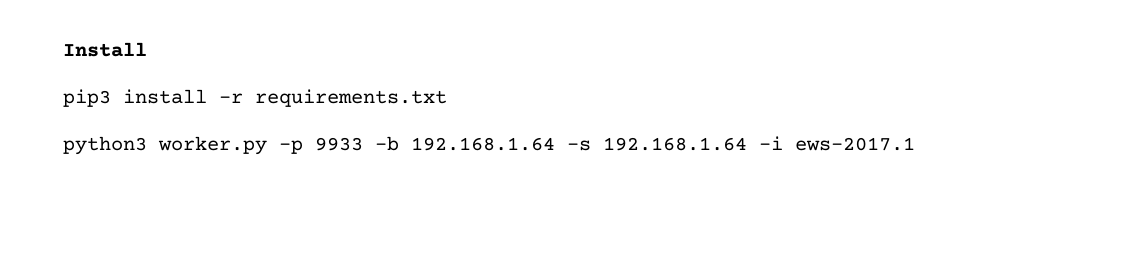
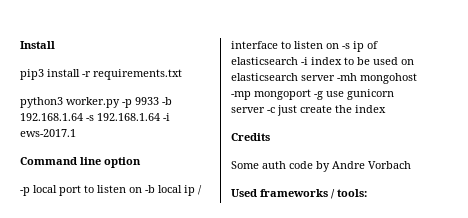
+ Command line option
+ -p local port to listen on -b local ip / interface to listen on -s ip of elasticsearch -i index to be used on elasticsearch server -mh mongohost -mp mongoport -g use gunicorn server -c just create the index
+ Credits
+ Some auth code by Andre Vorbach
+ Used frameworks / tools:

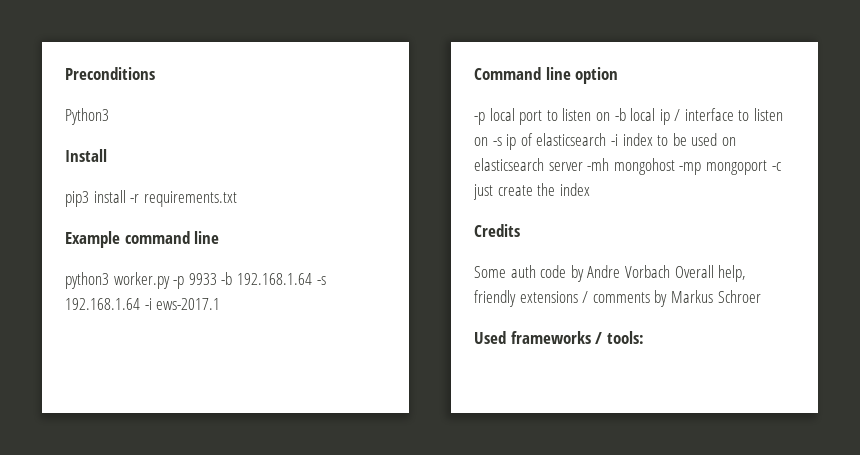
+ Preconditions
+ Python3
+ Example command line
- -p local port to listen on -b local ip / interface to listen on -s ip of elasticsearch -i index to be used on elasticsearch server -mh mongohost -mp mongoport -g use gunicorn server -c just create the index
+ -p local port to listen on -b local ip / interface to listen on -s ip of elasticsearch -i index to be used on elasticsearch server -mh mongohost -mp mongoport -c just create the index
- Some auth code by Andre Vorbach
+ Some auth code by Andre Vorbach Overall help, friendly extensions / comments by Markus Schroer

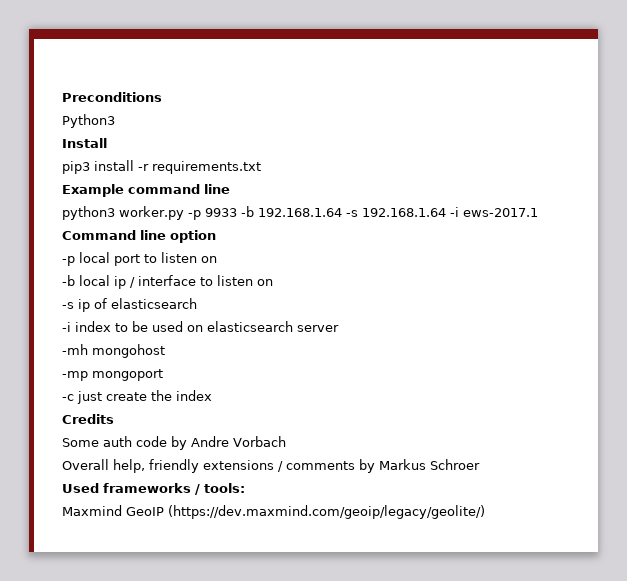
- -p local port to listen on -b local ip / interface to listen on -s ip of elasticsearch -i index to be used on elasticsearch server -mh mongohost -mp mongoport -c just create the index
+ -p local port to listen on
+ -b local ip / interface to listen on
+ -s ip of elasticsearch
+ -i index to be used on elasticsearch server
+ -mh mongohost
+ -mp mongoport
+ -c just create the index
- Some auth code by Andre Vorbach Overall help, friendly extensions / comments by Markus Schroer
+ Some auth code by Andre Vorbach
+ Overall help, friendly extensions / comments by Markus Schroer
+ Maxmind GeoIP (https://dev.maxmind.com/geoip/legacy/geolite/)

